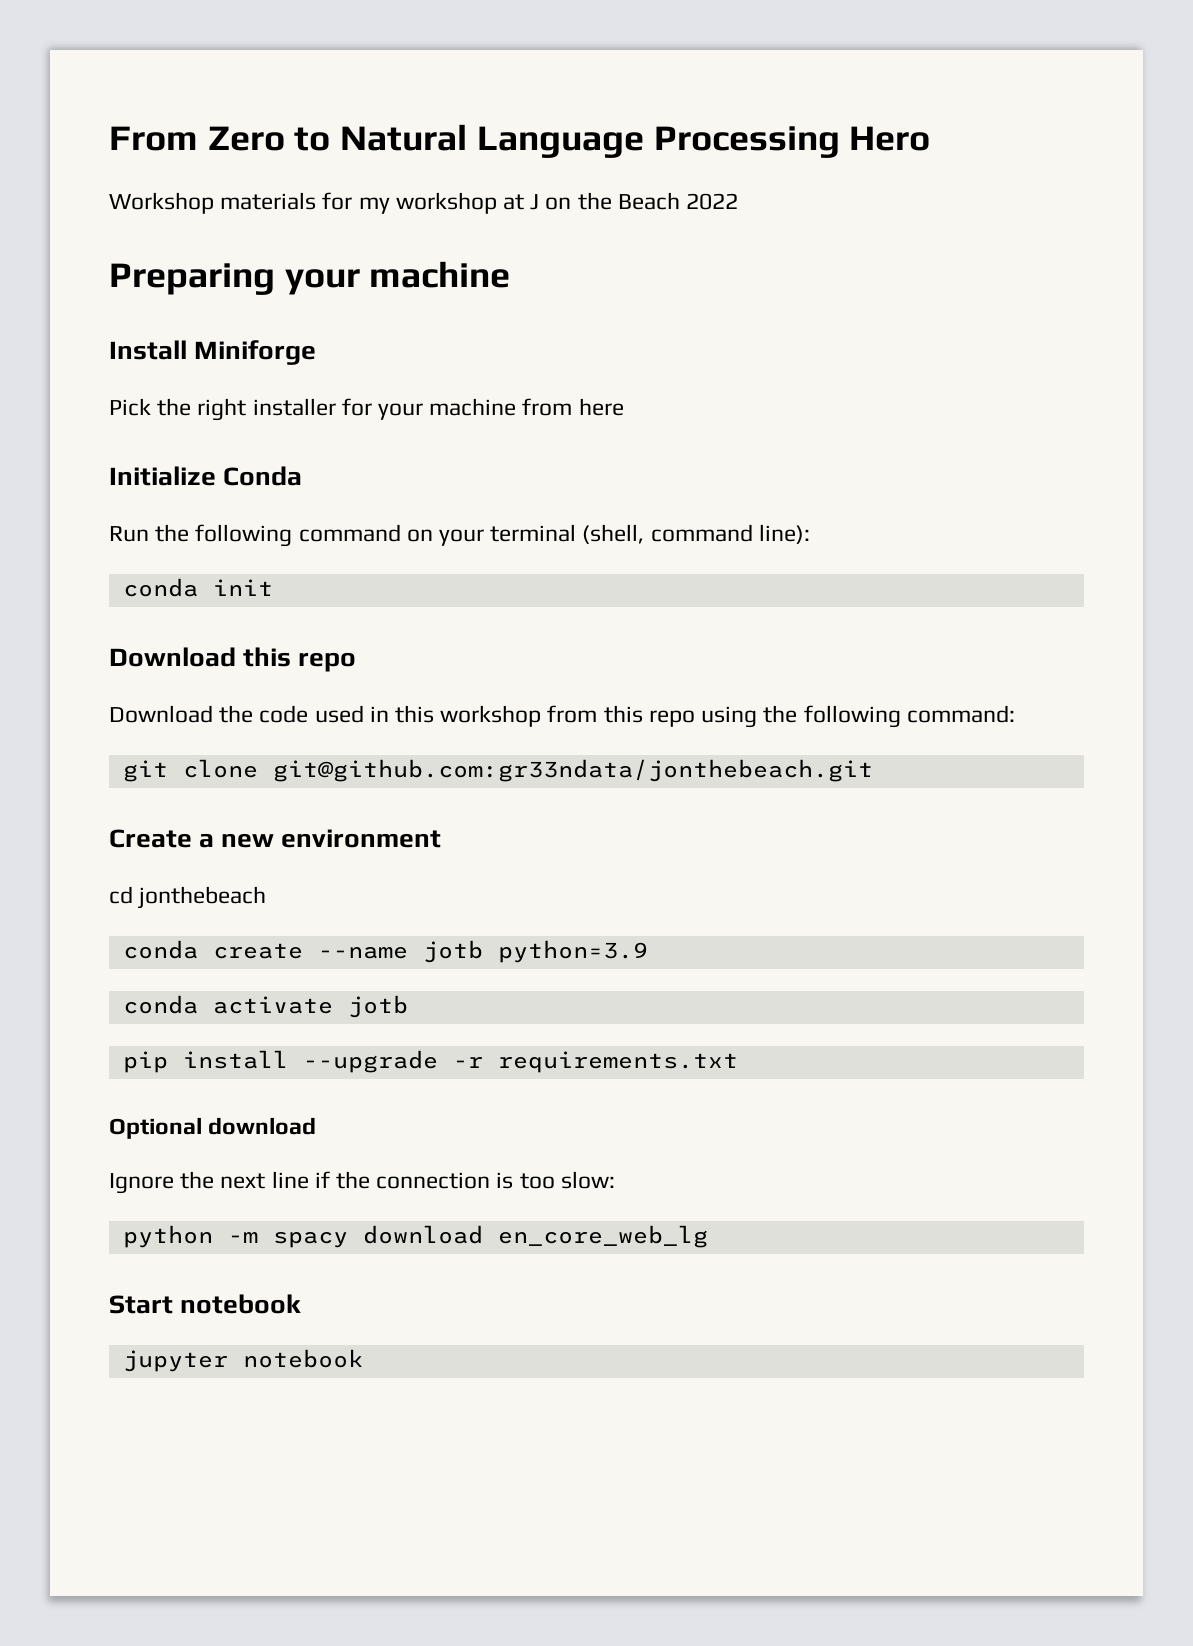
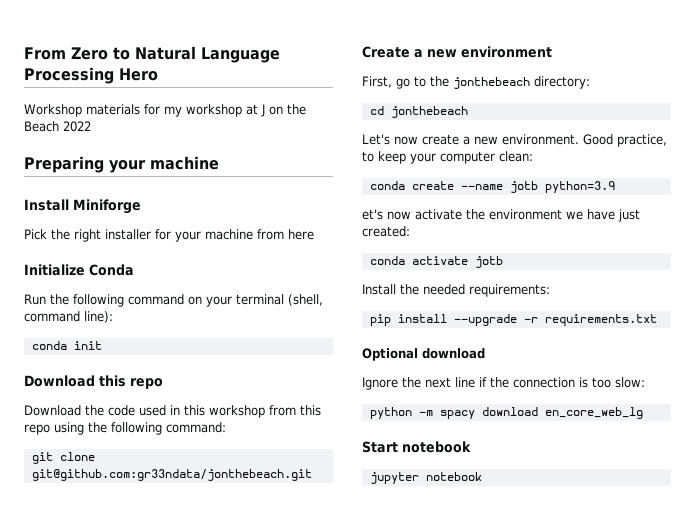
+ First, go to the jonthebeach directory:
  cd jonthebeach
+ Let's now create a new environment. Good practice, to keep your computer clean:
+ et's now activate the environment we have just created:
+ Install the needed requirements:

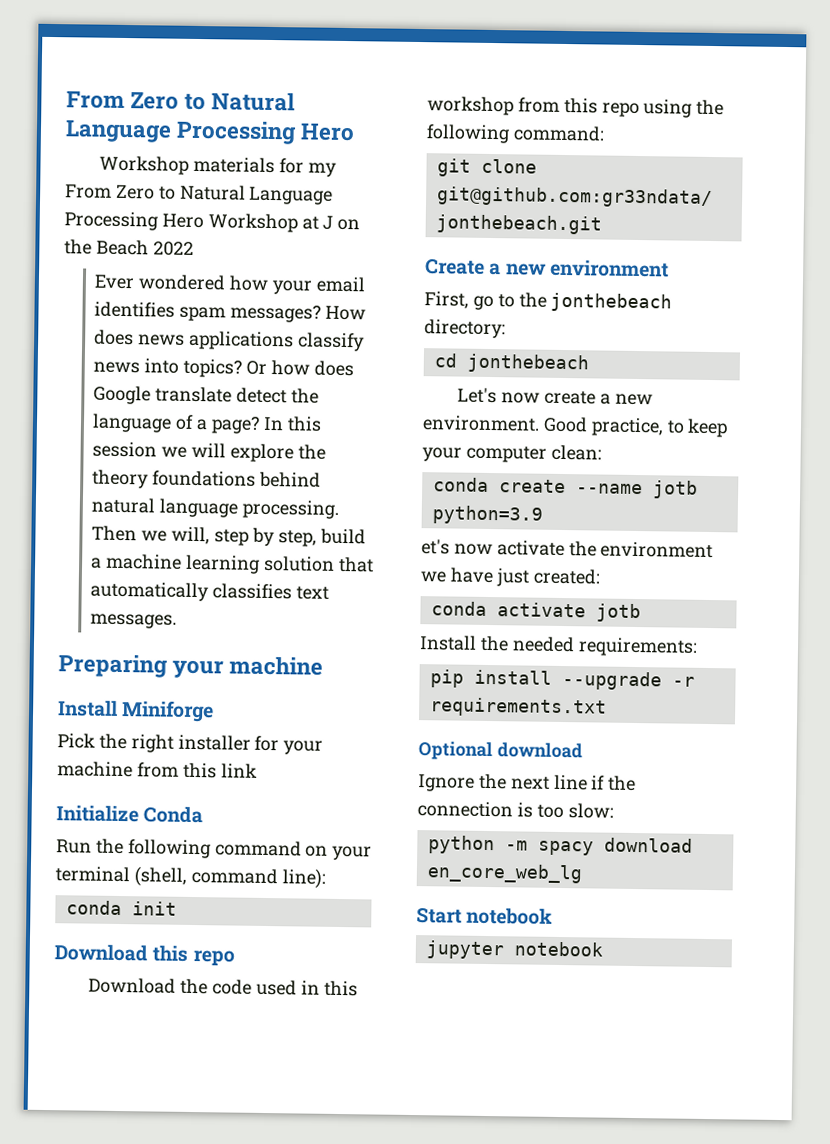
- Workshop materials for my workshop at J on the Beach 2022
+ Workshop materials for my From Zero to Natural Language Processing Hero Workshop at J on the Beach 2022
+ Ever wondered how your email identifies spam messages? How does news applications classify news into topics? Or how does Google translate detect the language of a page? In this session we will explore the theory foundations behind natural language processing. Then we will, step by step, build a machine learning solution that automatically classifies text messages.
- Pick the right installer for your machine from here
+ Pick the right installer for your machine from this link

